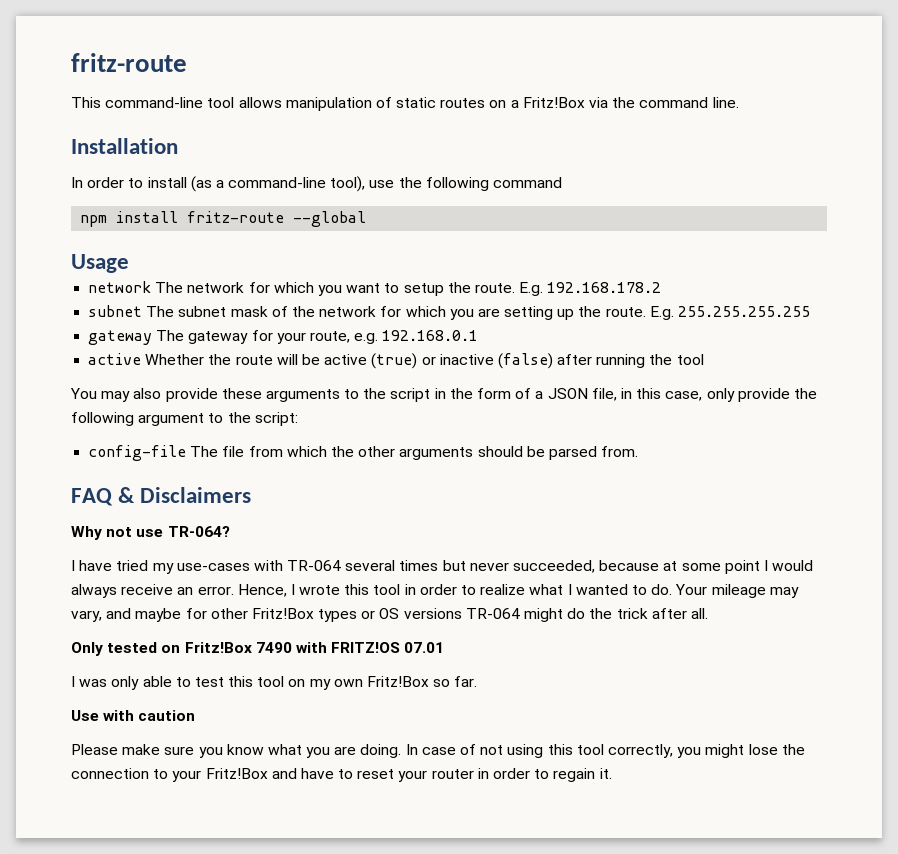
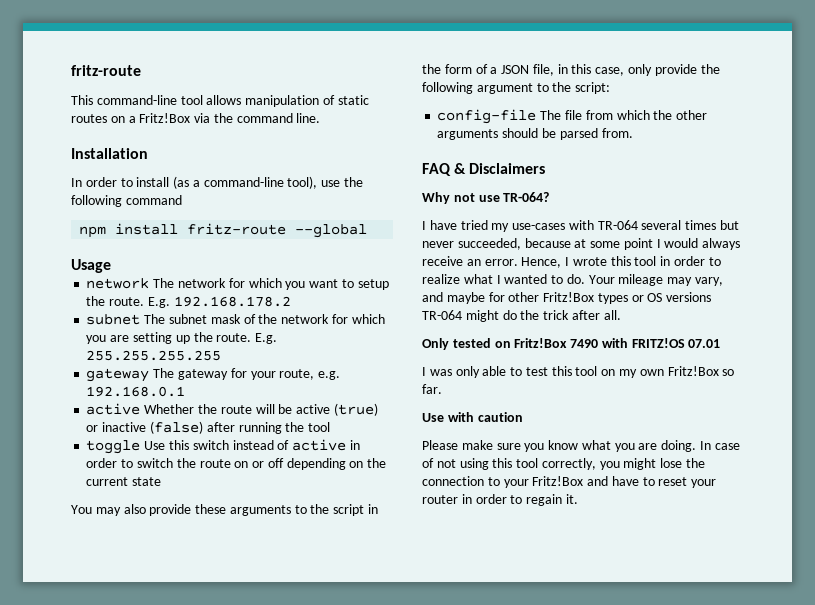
+ toggle Use this switch instead of active in order to switch the route on or off depending on the current state

